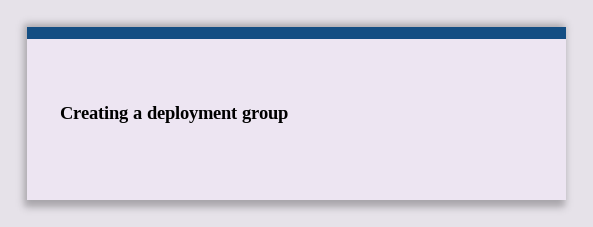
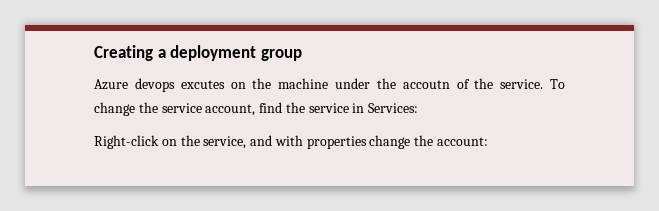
+ Azure devops excutes on the machine under the accoutn of the service. To change the service account, find the service in Services:
+ Right-click on the service, and with properties change the account:

